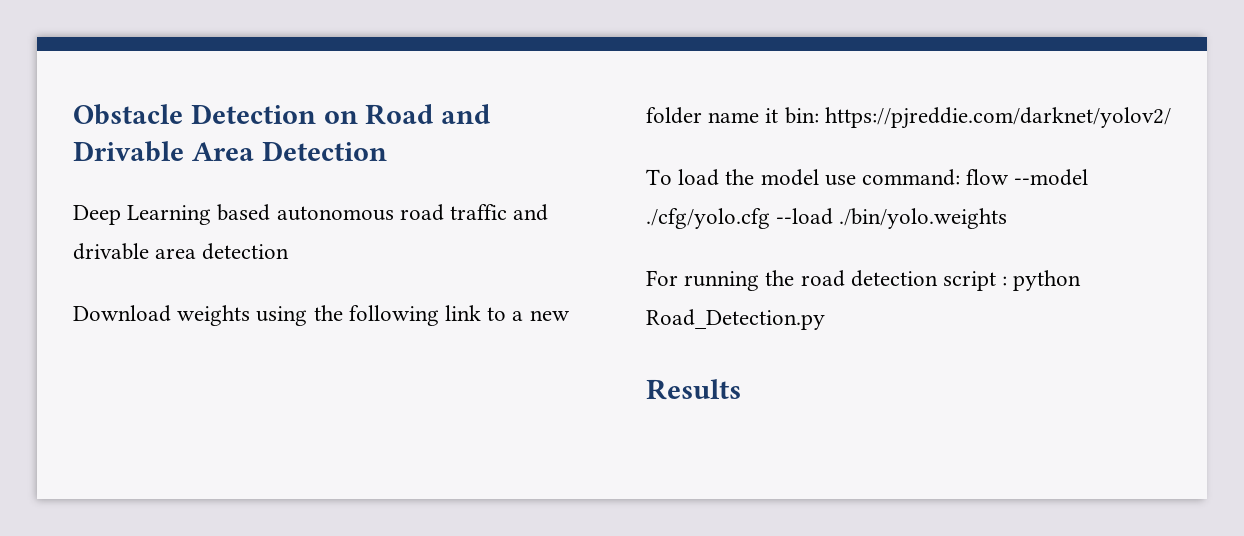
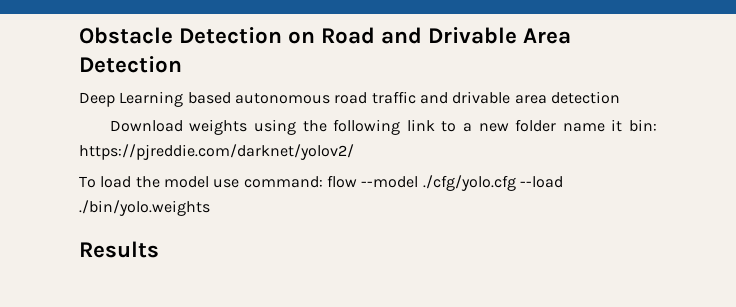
- For running the road detection script : python Road_Detection.py

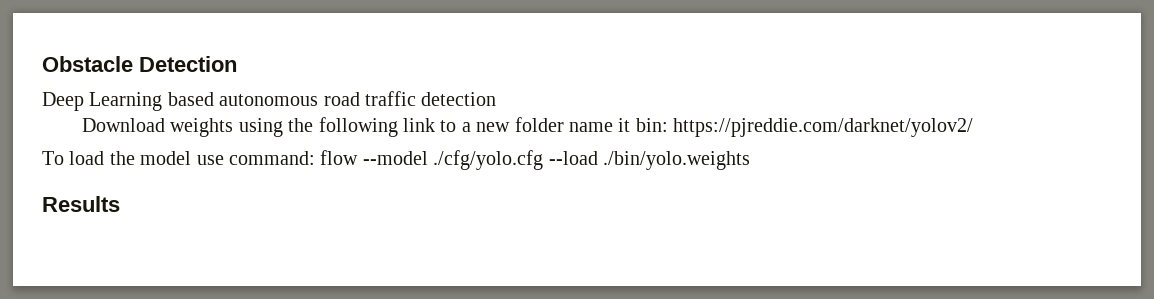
- Obstacle Detection on Road and Drivable Area Detection
+ Obstacle Detection
- Deep Learning based autonomous road traffic and drivable area detection
+ Deep Learning based autonomous road traffic detection

